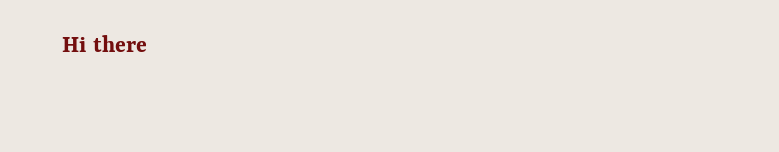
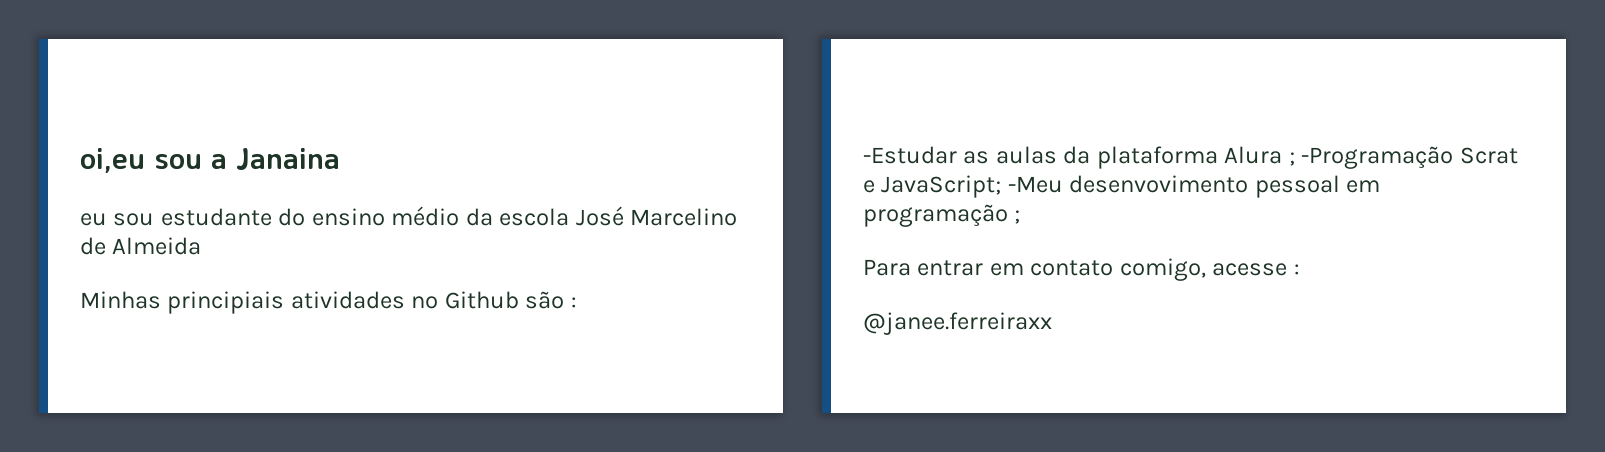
- Hi there
+ oi,eu sou a Janaina
+ eu sou estudante do ensino médio da escola José Marcelino de Almeida
+ Minhas principiais atividades no Github são :
+ -Estudar as aulas da plataforma Alura ; -Programação Scrat e JavaScript; -Meu desenvovimento pessoal em programação ;
+ Para entrar em contato comigo, acesse :
+ @janee.ferreiraxx

